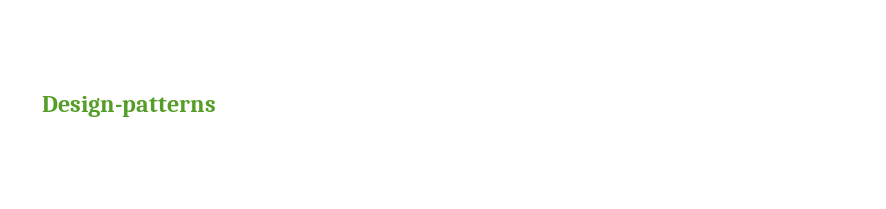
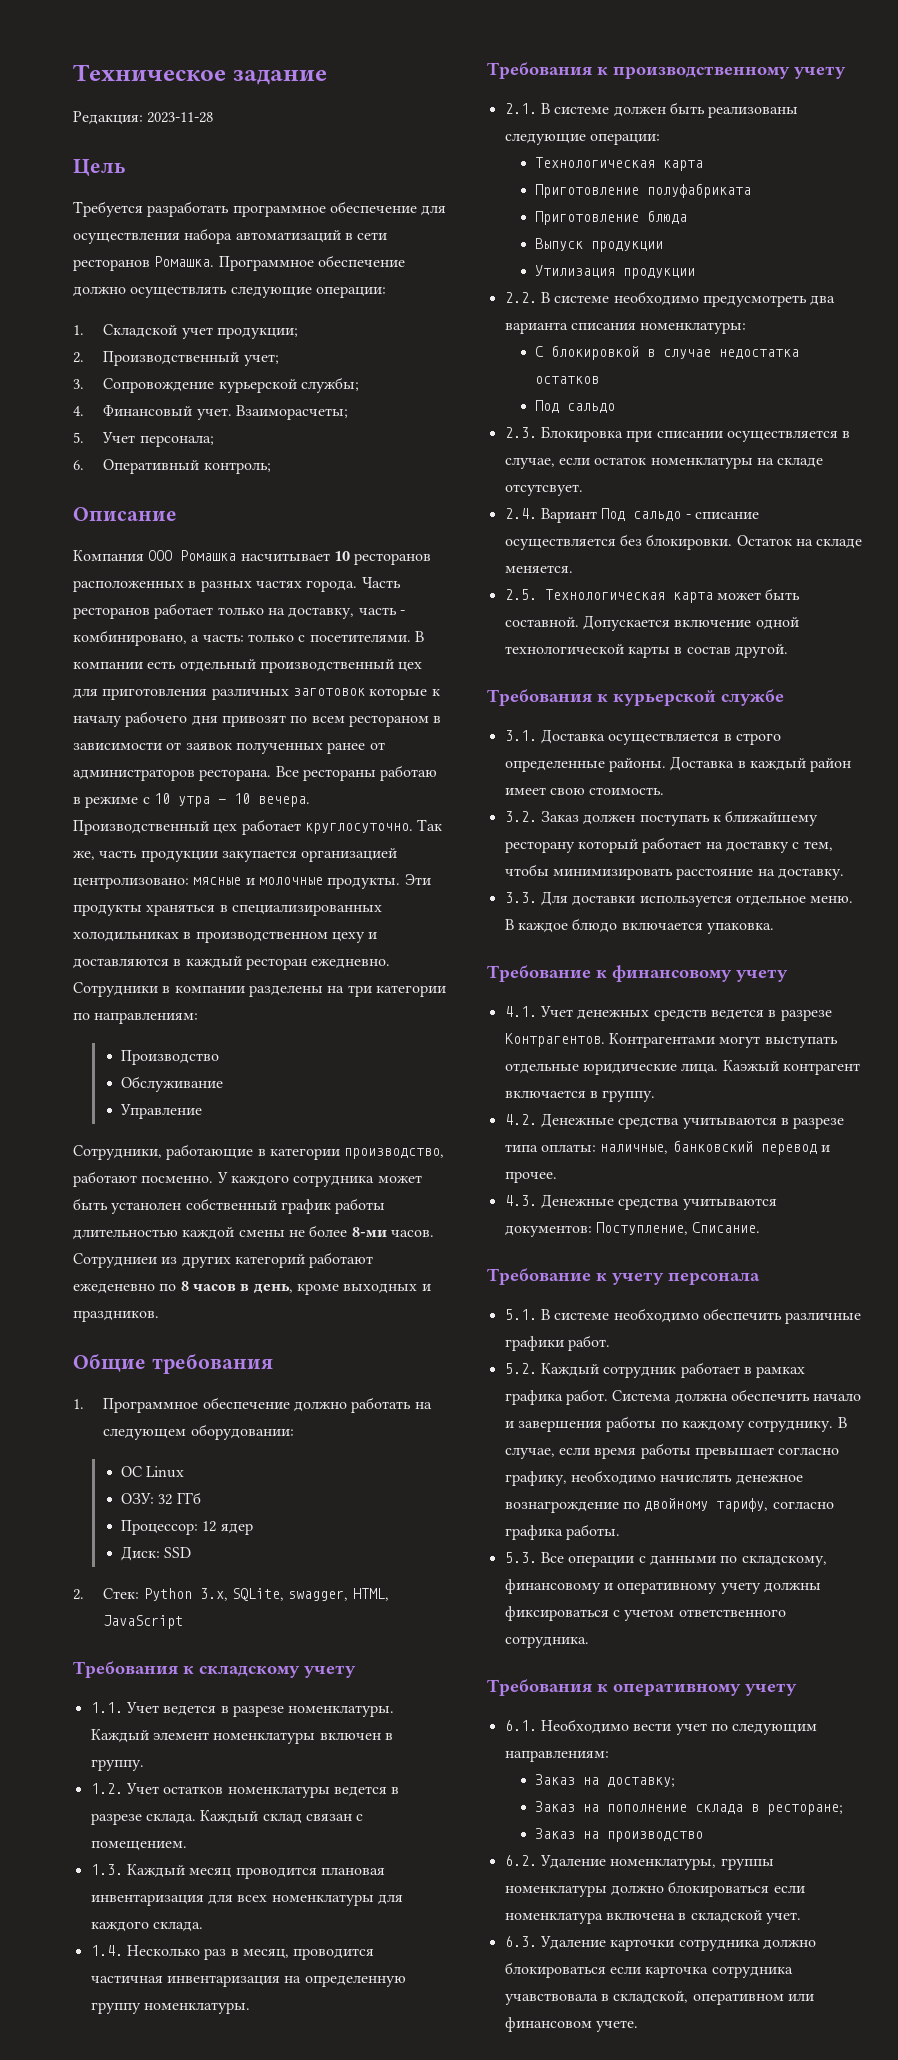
- Design-patterns
+ Техническое задание
+ Редакция: 2023-11-28
+ Цель
+ Требуется разработать программное обеспечение для осуществления набора автоматизаций в сети ресторанов Ромашка. Программное обеспечение должно осуществлять следующие операции:
+ 1. Складской учет продукции;
+ 2. Производственный учет;
+ 3. Сопровождение курьерской службы;
+ 4. Финансовый учет. Взаиморасчеты;
+ 5. Учет персонала;
+ 6. Оперативный контроль;
+ Описание
+ Компания ООО Ромашка насчитывает 10 ресторанов расположенных в разных частях города. Часть ресторанов работает только на доставку, часть - комбинировано, а часть: только с посетителями. В компании есть отдельный производственный цех для приготовления различных заготовок которые к началу рабочего дня привозят по всем рестораном в зависимости от заявок полученных ранее от администраторов ресторана. Все рестораны работаю в режиме с 10 утра - 10 вечера. Производственный цех работает круглосуточно. Так же, часть продукции закупается организацией центролизовано: мясные и молочные продукты. Эти продукты храняться в специализированных холодильниках в производственном цеху и доставляются в каждый ресторан ежедневно. Сотрудники в компании разделены на три категории по направлениям:
+ Производство
+ Обслуживание
+ Управление
+ Сотрудники, работающие в категории производство, работают посменно. У каждого сотрудника может быть устанолен собственный график работы длительностью каждой смены не более 8-ми часов. Сотрудниеи из других категорий работают ежеденевно по 8 часов в день, кроме выходных и праздников.
+ Общие требования
+ 1. Программное обеспечение должно работать на следующем оборудовании:
+ ОС Linux
+ ОЗУ: 32 ГГб
+ Процессор: 12 ядер
+ Диск: SSD
+ 2. Стек: Python 3.x, SQLite, swagger, HTML, JavaScript
+ Требования к складскому учету
+ 1.1. Учет ведется в разрезе номенклатуры. Каждый элемент номенклатуры включен в группу.
+ 1.2. Учет остатков номенклатуры ведется в разрезе склада. Каждый склад связан с помещением.
+ 1.3. Каждый месяц проводится плановая инвентаризация для всех номенклатуры для каждого склада.
+ 1.4. Несколько раз в месяц, проводится частичная инвентаризация на определенную группу номенклатуры.
+ Требования к производственному учету
+ 2.1. В системе должен быть реализованы следующие операции:
+ Технологическая карта
+ Приготовление полуфабриката
+ Приготовление блюда
+ Выпуск продукции
+ Утилизация продукции
+ 2.2. В системе необходимо предусмотреть два варианта списания номенклатуры:
+ С блокировкой в случае недостатка остатков
+ Под сальдо
+ 2.3. Блокировка при списании осуществляется в случае, если остаток номенклатуры на складе отсутсвует.
+ 2.4. Вариант Под сальдо - списание осуществляется без блокировки. Остаток на складе меняется.
+ 2.5. Технологическая карта может быть составной. Допускается включение одной технологической карты в состав другой.
+ Требования к курьерской службе
+ 3.1. Доставка осуществляется в строго определенные районы. Доставка в каждый район имеет свою стоимость.
+ 3.2. Заказ должен поступать к ближайшему ресторану который работает на доставку с тем, чтобы минимизировать расcтояние на доставку.
+ 3.3. Для доставки используется отдельное меню. В каждое блюдо включается упаковка.
+ Требование к финансовому учету
+ 4.1. Учет денежных средств ведется в разрезе Контрагентов. Контрагентами могут выступать отдельные юридические лица. Каэжый контрагент включается в группу.
+ 4.2. Денежные средства учитываются в разрезе типа оплаты: наличные, банковский перевод и прочее.
+ 4.3. Денежные средства учитываются документов: Поступление, Списание.
+ Требование к учету персонала
+ 5.1. В системе необходимо обеспечить различные графики работ.
+ 5.2. Каждый сотрудник работает в рамках графика работ. Система должна обеспечить начало и завершения работы по каждому сотруднику. В случае, если время работы превышает согласно графику, необходимо начислять денежное вознагрождение по двойному тарифу, согласно графика работы.
+ 5.3. Все операции с данными по складскому, финансовому и оперативному учету должны фиксироваться с учетом ответственного сотрудника.
+ Требования к оперативному учету
+ 6.1. Необходимо вести учет по следующим направлениям:
+ Заказ на доставку;
+ Заказ на пополнение склада в ресторане;
+ Заказ на производство
+ 6.2. Удаление номенклатуры, группы номенклатуры должно блокироваться если номенклатура включена в складской учет.
+ 6.3. Удаление карточки сотрудника должно блокироваться если карточка сотрудника учавствовала в складской, оперативном или финансовом учете.

